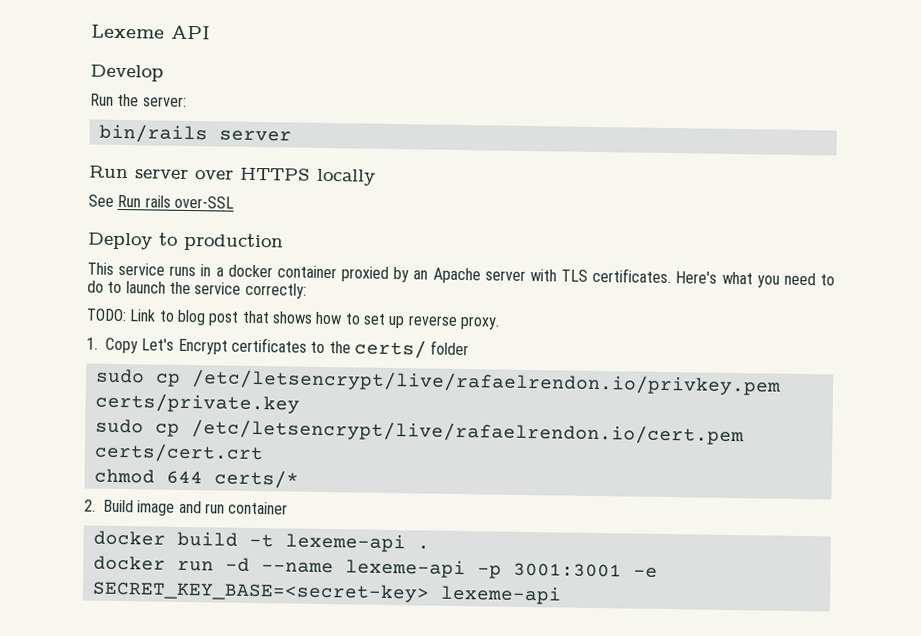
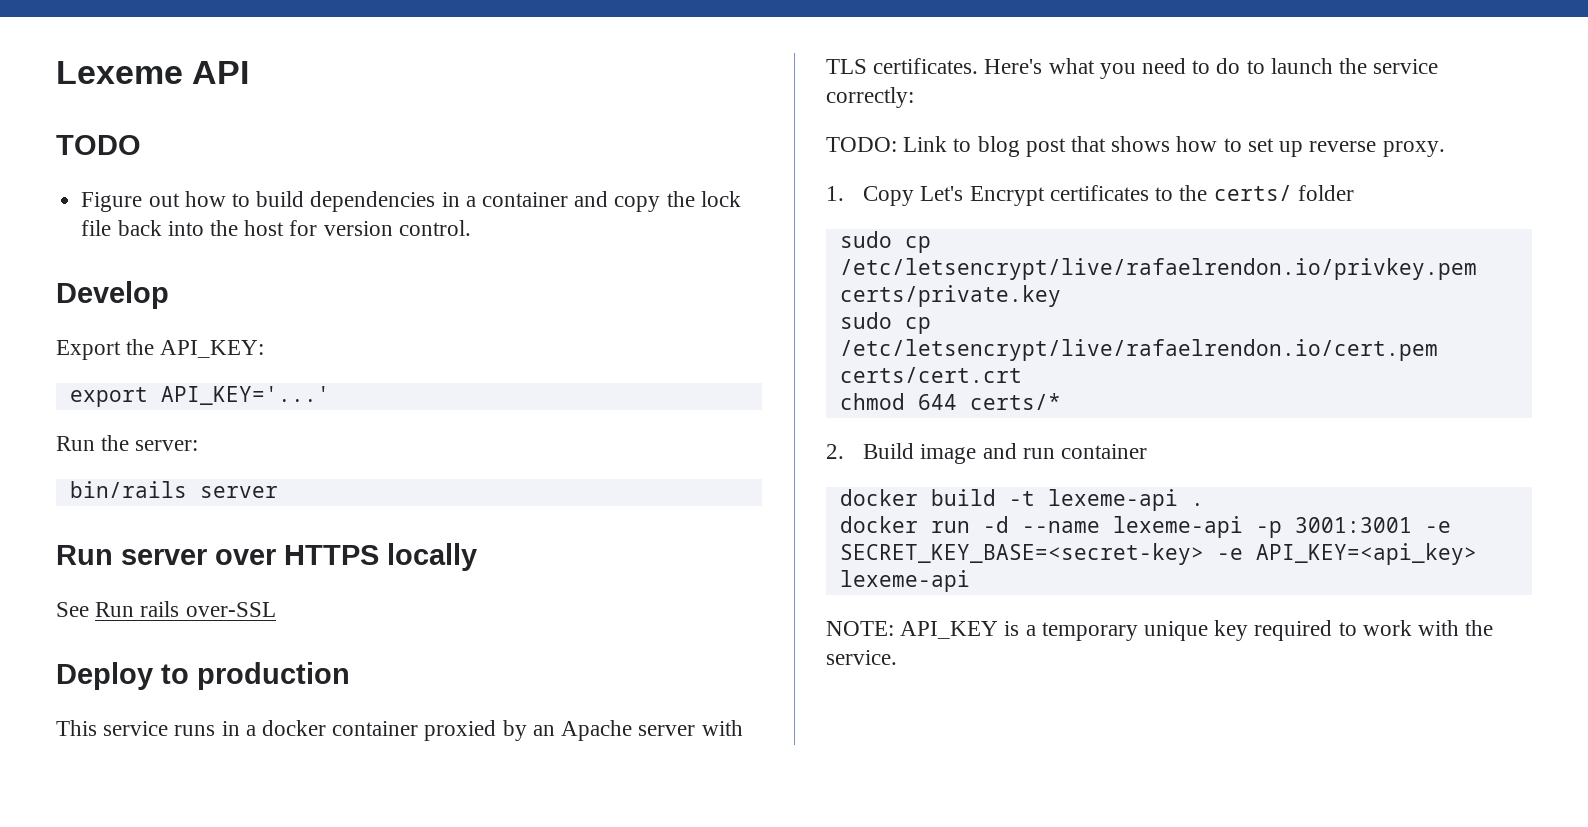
+ TODO
+ Figure out how to build dependencies in a container and copy the lock file back into the host for version control.
  Develop
+ Export the API_KEY:
+ export API_KEY='...'
- docker run -d --name lexeme-api -p 3001:3001 -e SECRET_KEY_BASE=<secret-key> lexeme-api
+ docker run -d --name lexeme-api -p 3001:3001 -e SECRET_KEY_BASE=<secret-key> -e API_KEY=<api_key> lexeme-api
+ NOTE: API_KEY is a temporary unique key required to work with the service.

